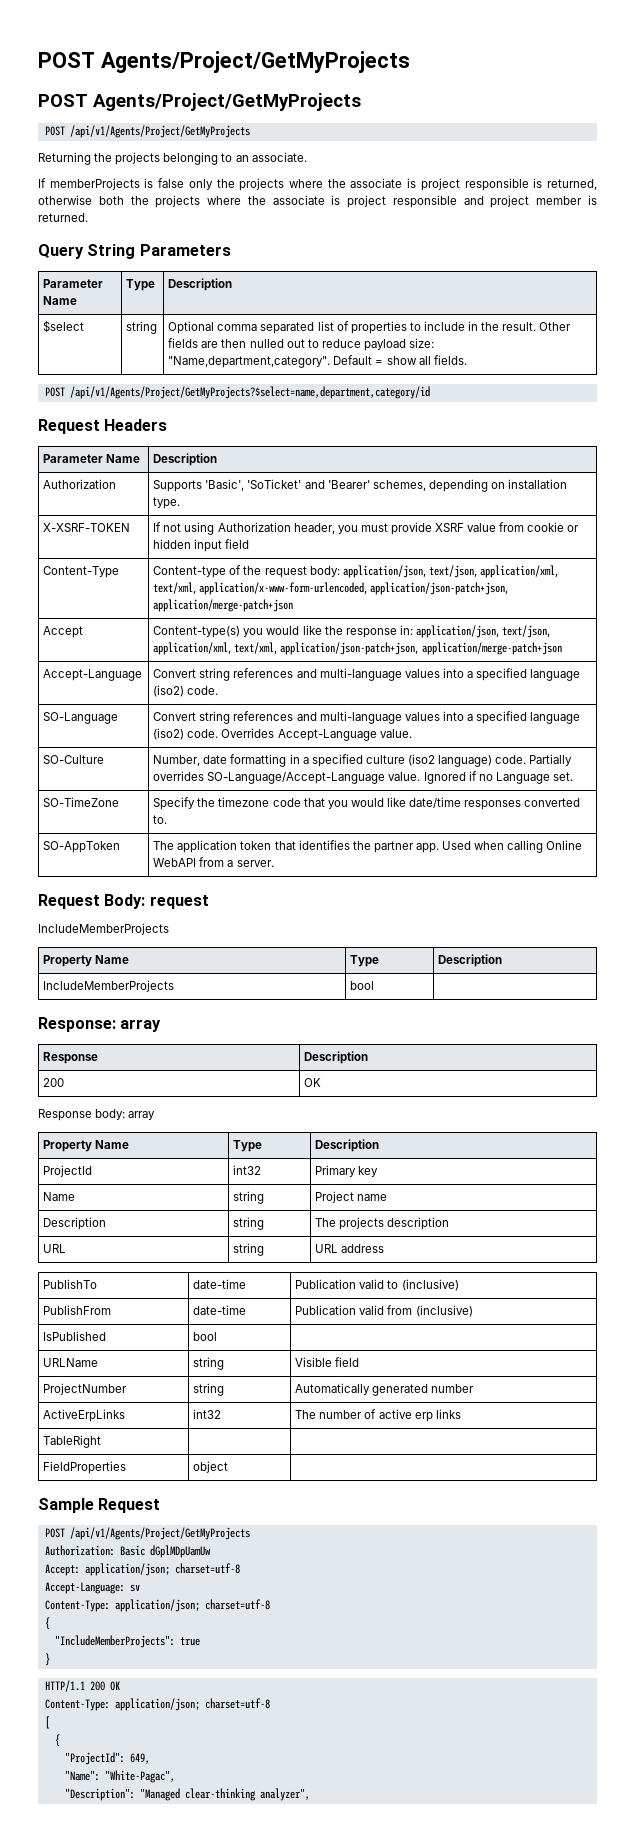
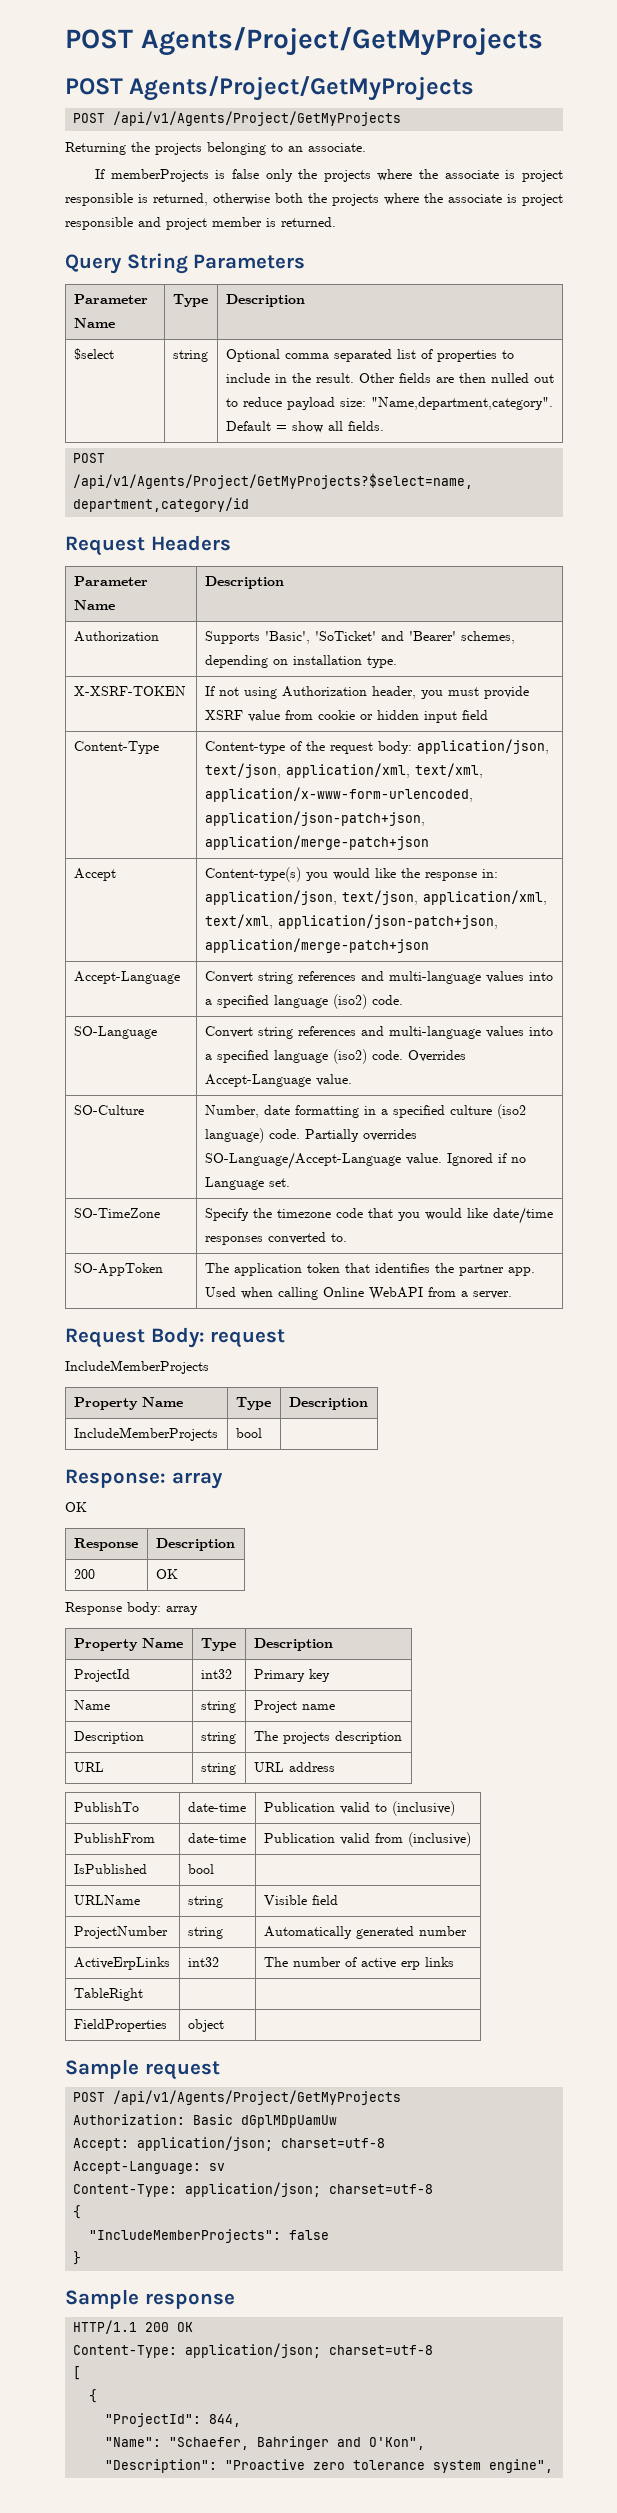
  Response: array
+ OK
- Sample Request
+ Sample request
- "IncludeMemberProjects": true
+ "IncludeMemberProjects": false
+ Sample response
- "ProjectId": 649,
+ "ProjectId": 844,
- "Name": "White-Pagac",
- "Description": "Managed clear-thinking analyzer",
+ "Name": "Schaefer, Bahringer and O'Kon",
+ "Description": "Proactive zero tolerance system engine",

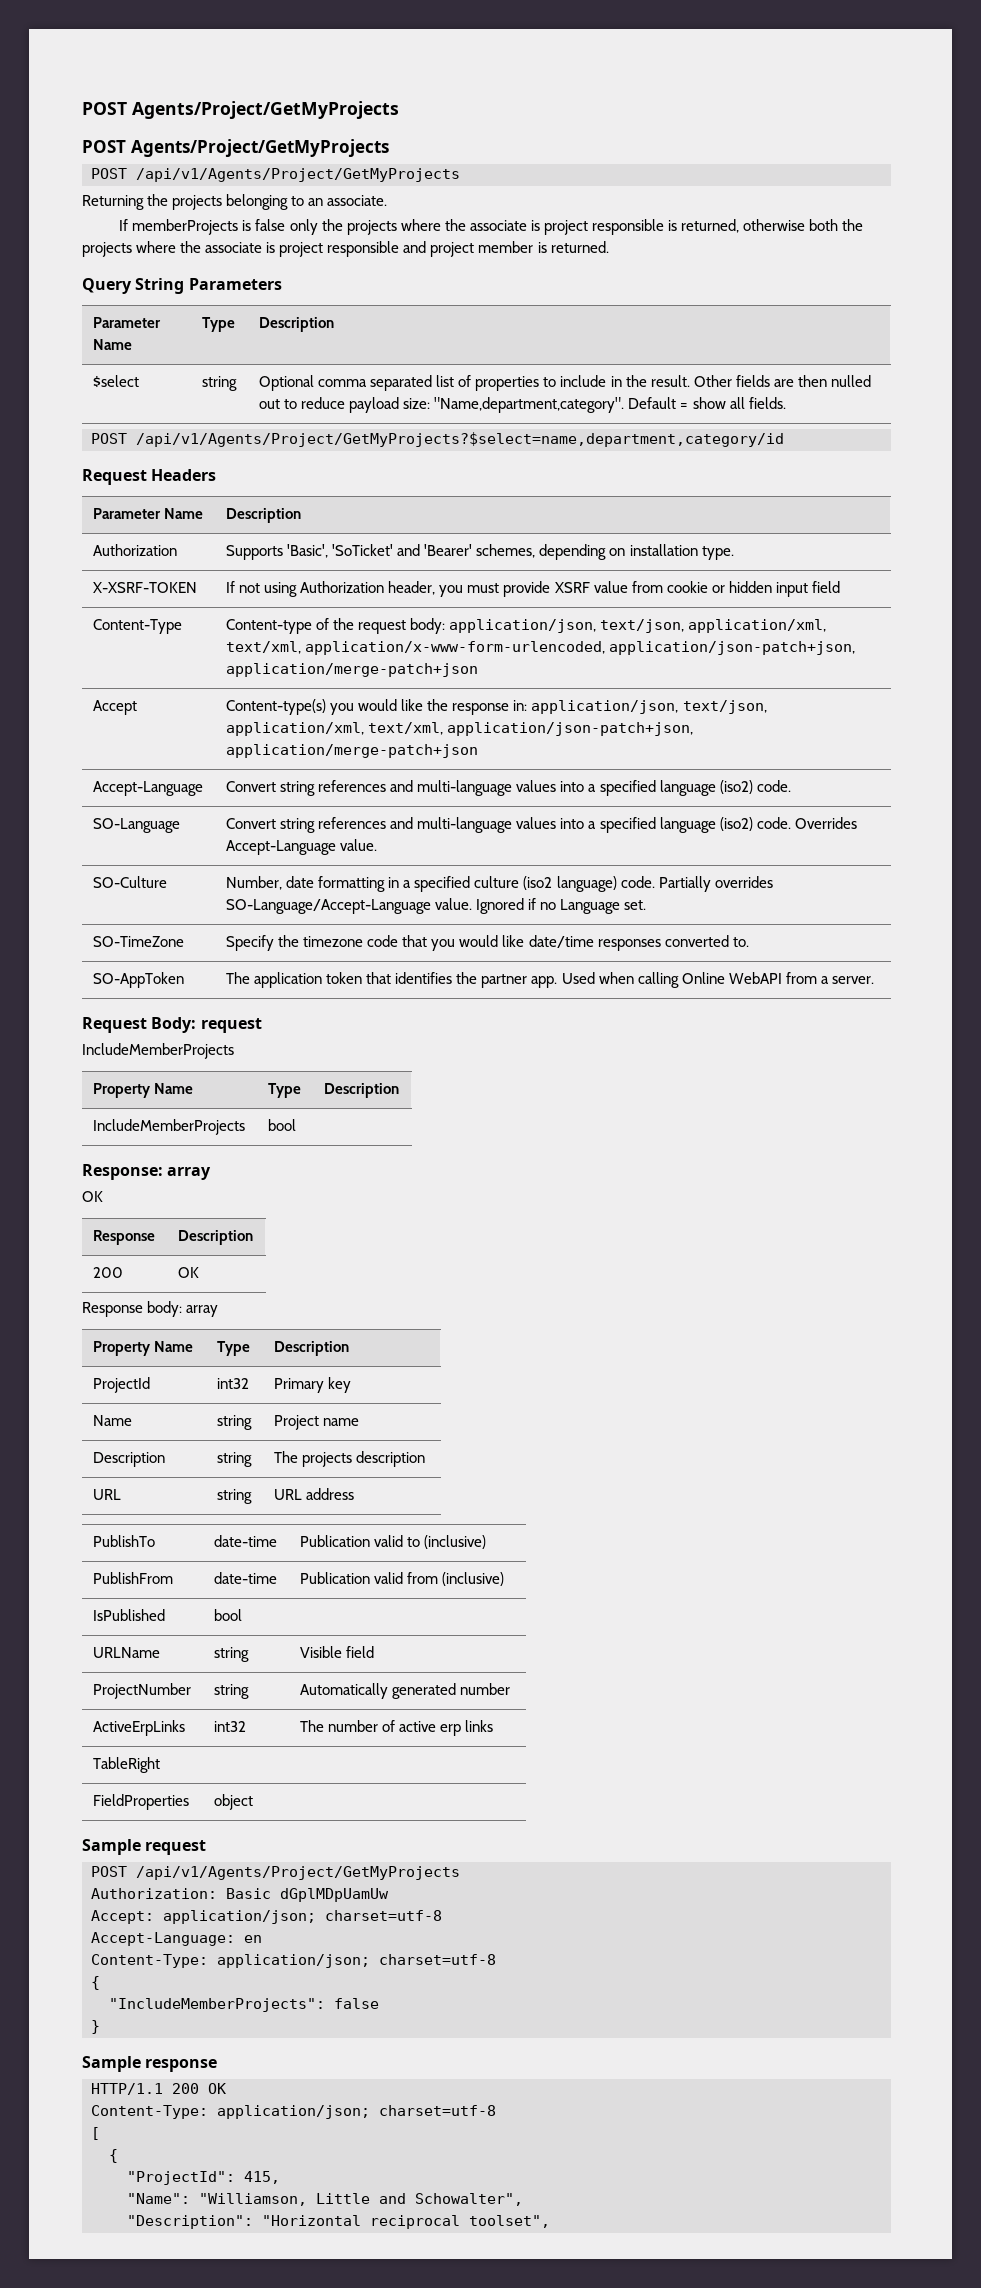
- Accept-Language: sv
+ Accept-Language: en
- "ProjectId": 844,
+ "ProjectId": 415,
- "Name": "Schaefer, Bahringer and O'Kon",
- "Description": "Proactive zero tolerance system engine",
+ "Name": "Williamson, Little and Schowalter",
+ "Description": "Horizontal reciprocal toolset",

